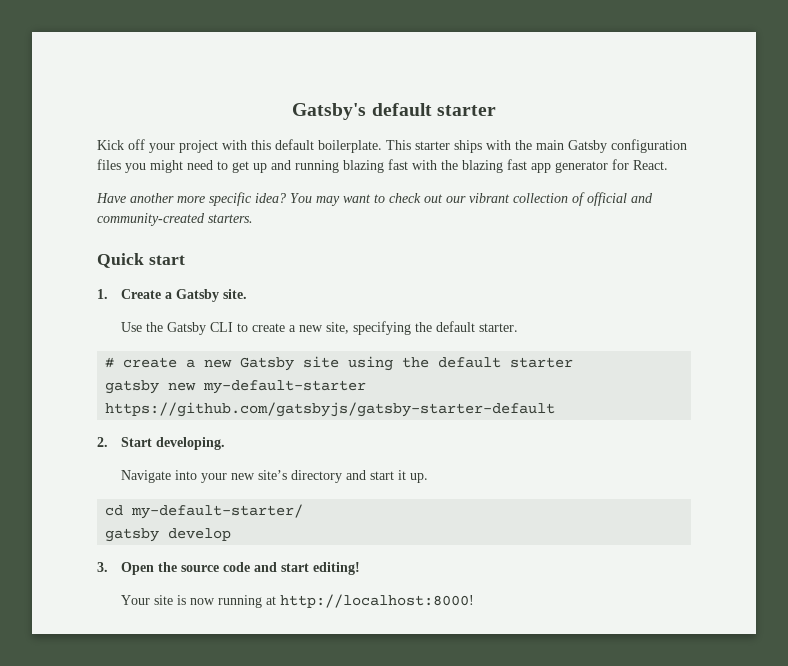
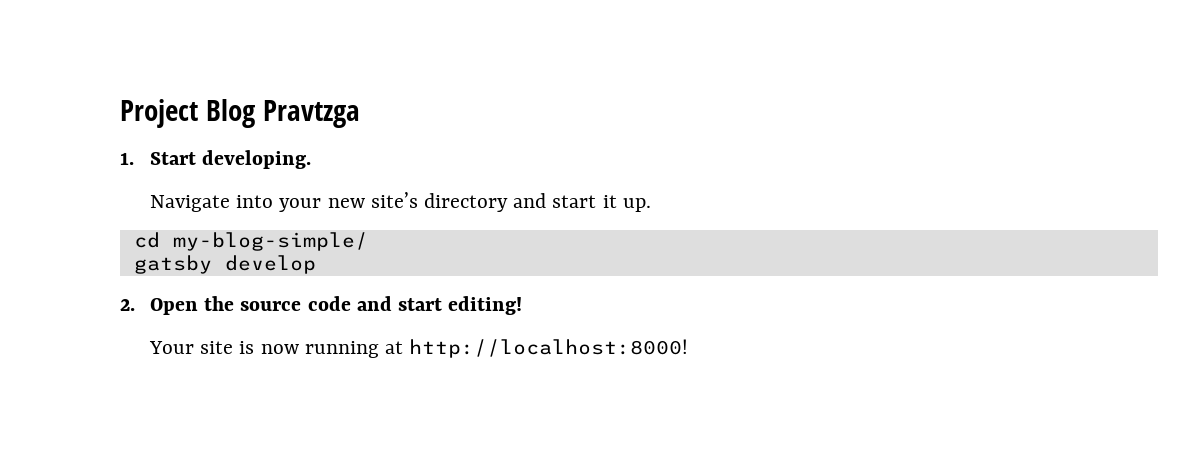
- Gatsby's default starter
- Kick off your project with this default boilerplate. This starter ships with the main Gatsby configuration files you might need to get up and running blazing fast with the blazing fast app generator for React.
- Have another more specific idea? You may want to check out our vibrant collection of official and community-created starters.
- Quick start
- 1. Create a Gatsby site.
- Use the Gatsby CLI to create a new site, specifying the default starter.
- # create a new Gatsby site using the default starter
- gatsby new my-default-starter https://github.com/gatsbyjs/gatsby-starter-default
- 2. Start developing.
+ Project Blog Pravtzga
+ 1. Start developing.
- cd my-default-starter/
+ cd my-blog-simple/
- 3. Open the source code and start editing!
+ 2. Open the source code and start editing!

